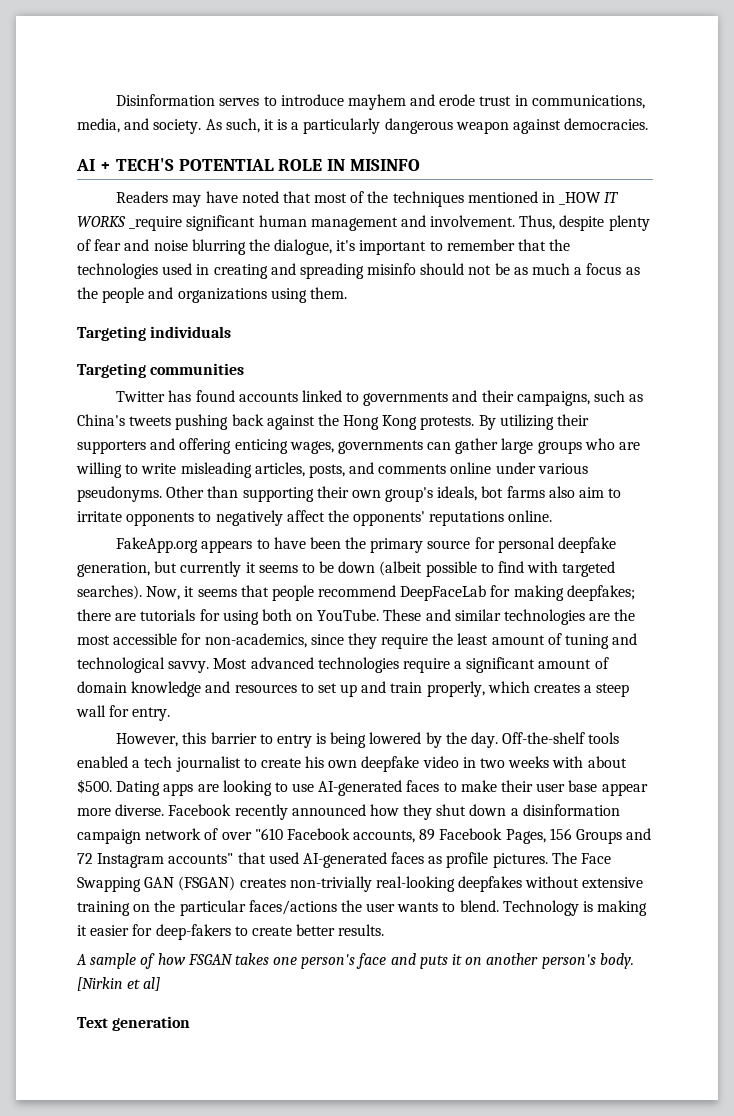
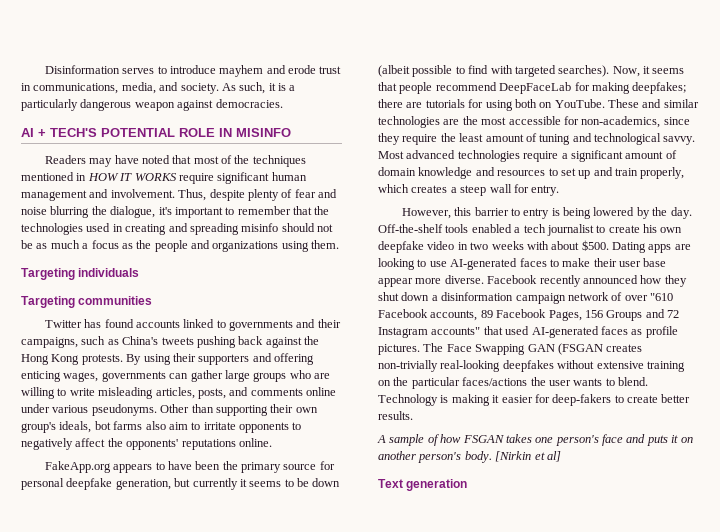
- Readers may have noted that most of the techniques mentioned in _HOW IT WORKS _require significant human management and involvement.
+ Readers may have noted that most of the techniques mentioned in HOW IT WORKS require significant human management and involvement.
- By utilizing their supporters and offering enticing wages, governments can gather large groups who are willing to write misleading articles, posts, and comments online under various pseudonyms.
+ By using their supporters and offering enticing wages, governments can gather large groups who are willing to write misleading articles, posts, and comments online under various pseudonyms.
- The Face Swapping GAN (FSGAN) creates non-trivially real-looking deepfakes without extensive training on the particular faces/actions the user wants to blend.
+ The Face Swapping GAN (FSGAN creates non-trivially real-looking deepfakes without extensive training on the particular faces/actions the user wants to blend.

